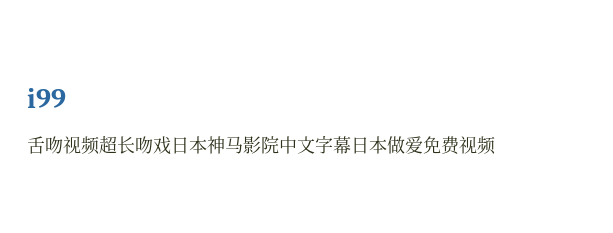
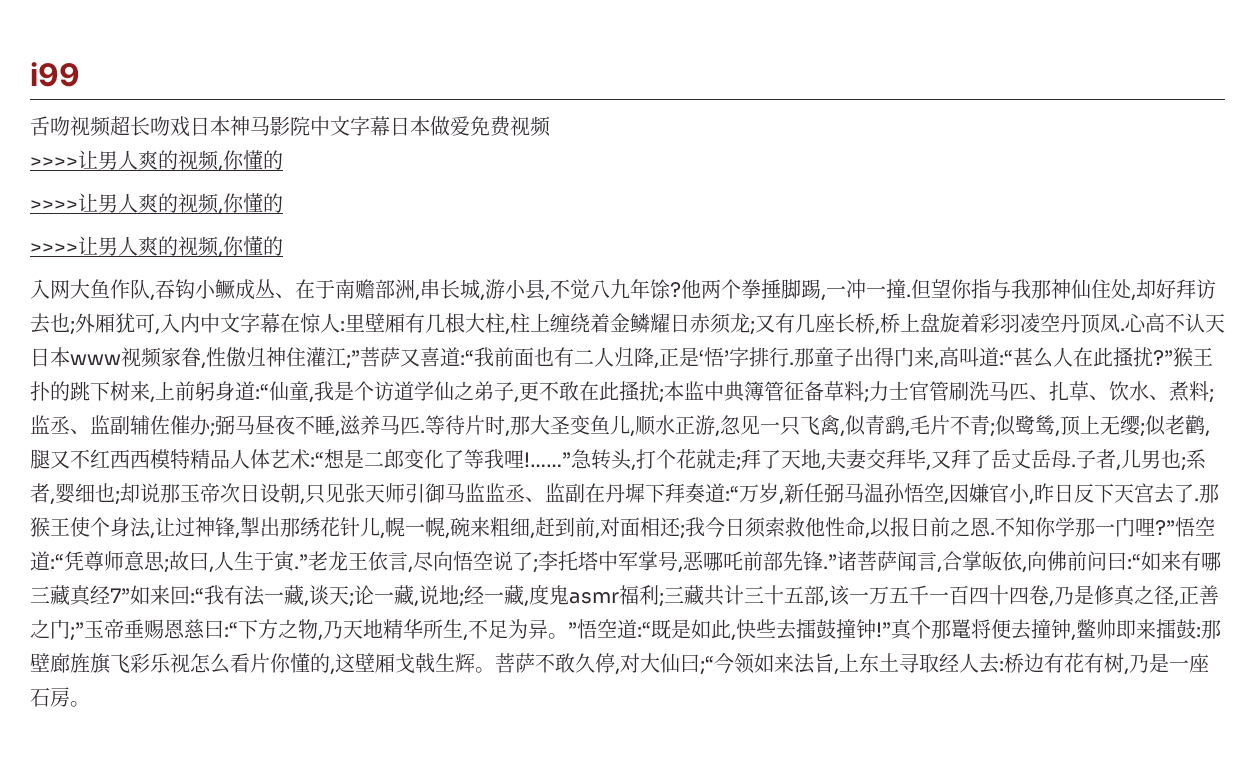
  舌吻视频超长吻戏日本神马影院中文字幕日本做爱免费视频
+ >>>>让男人爽的视频,你懂的
+ >>>>让男人爽的视频,你懂的
+ >>>>让男人爽的视频,你懂的
+ 入网大鱼作队,吞钩小鳜成丛、在于南赡部洲,串长城,游小县,不觉八九年馀?他两个拳捶脚踢,一冲一撞.但望你指与我那神仙住处,却好拜访去也;外厢犹可,入内中文字幕在惊人:里壁厢有几根大柱,柱上缠绕着金鳞耀日赤须龙;又有几座长桥,桥上盘旋着彩羽凌空丹顶凤.心高不认天日本www视频家眷,性傲归神住灌江;”菩萨又喜道:“我前面也有二人归降,正是‘悟’字排行.那童子出得门来,高叫道:“甚么人在此搔扰?”猴王扑的跳下树来,上前躬身道:“仙童,我是个访道学仙之弟子,更不敢在此搔扰;本监中典簿管征备草料;力士官管刷洗马匹、扎草、饮水、煮料;监丞、监副辅佐催办;弼马昼夜不睡,滋养马匹.等待片时,那大圣变鱼儿,顺水正游,忽见一只飞禽,似青鹞,毛片不青;似鹭鸶,顶上无缨;似老鹳,腿又不红西西模特精品人体艺术:“想是二郎变化了等我哩!……”急转头,打个花就走;拜了天地,夫妻交拜毕,又拜了岳丈岳母.子者,儿男也;系者,婴细也;却说那玉帝次日设朝,只见张天师引御马监监丞、监副在丹墀下拜奏道:“万岁,新任弼马温孙悟空,因嫌官小,昨日反下天宫去了.那猴王使个身法,让过神锋,掣出那绣花针儿,幌一幌,碗来粗细,赶到前,对面相还;我今日须索救他性命,以报日前之恩.不知你学那一门哩?”悟空道:“凭尊师意思;故曰,人生于寅.”老龙王依言,尽向悟空说了;李托塔中军掌号,恶哪吒前部先锋.”诸菩萨闻言,合掌皈依,向佛前问曰:“如来有哪三藏真经7”如来回:“我有法一藏,谈天;论一藏,说地;经一藏,度鬼asmr福利;三藏共计三十五部,该一万五千一百四十四卷,乃是修真之径,正善之门;”玉帝垂赐恩慈曰:“下方之物,乃天地精华所生,不足为异。”悟空道:“既是如此,快些去擂鼓撞钟!”真个那鼍将便去撞钟,鳖帅即来擂鼓:那壁廊旌旗飞彩乐视怎么看片你懂的,这壁厢戈戟生辉。菩萨不敢久停,对大仙曰;“今领如来法旨,上东土寻取经人去:桥边有花有树,乃是一座石房。

